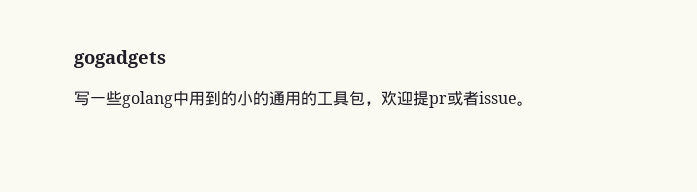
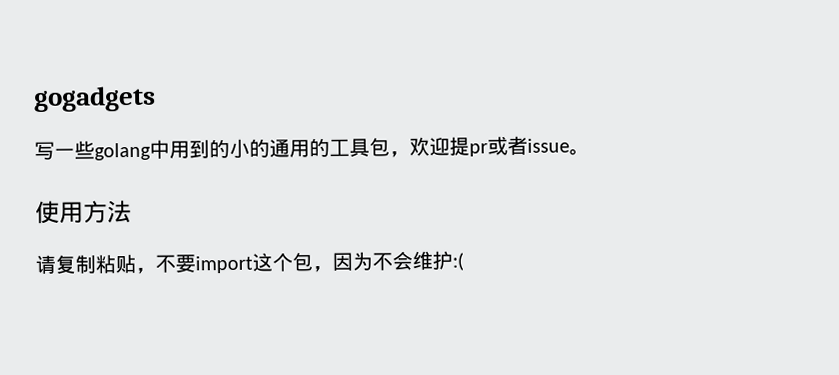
+ 使用方法
+ 请复制粘贴，不要import这个包，因为不会维护:(

